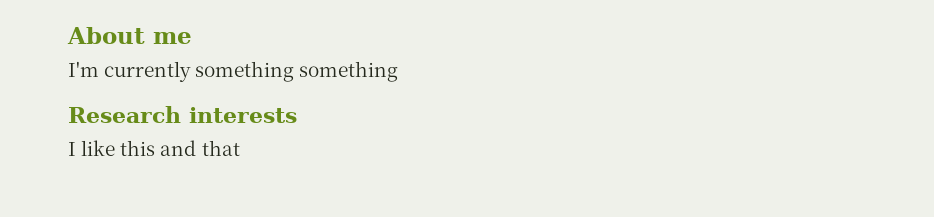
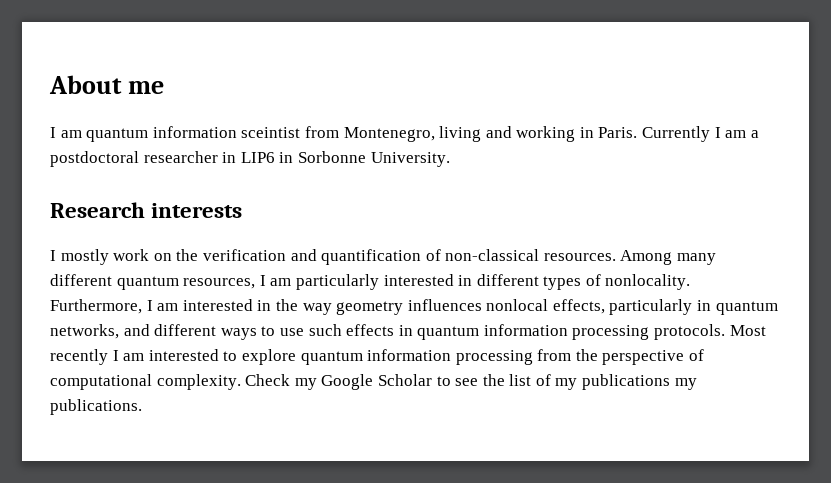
- I'm currently something something
+ I am quantum information sceintist from Montenegro, living and working in Paris. Currently I am a postdoctoral researcher in LIP6 in Sorbonne University.
  Research interests
- I like this and that
+ I mostly work on the verification and quantification of non-classical resources. Among many different quantum resources, I am particularly interested in different types of nonlocality. Furthermore, I am interested in the way geometry influences nonlocal effects, particularly in quantum networks, and different ways to use such effects in quantum information processing protocols. Most recently I am interested to explore quantum information processing from the perspective of computational complexity. Check my Google Scholar to see the list of my publications my publications.

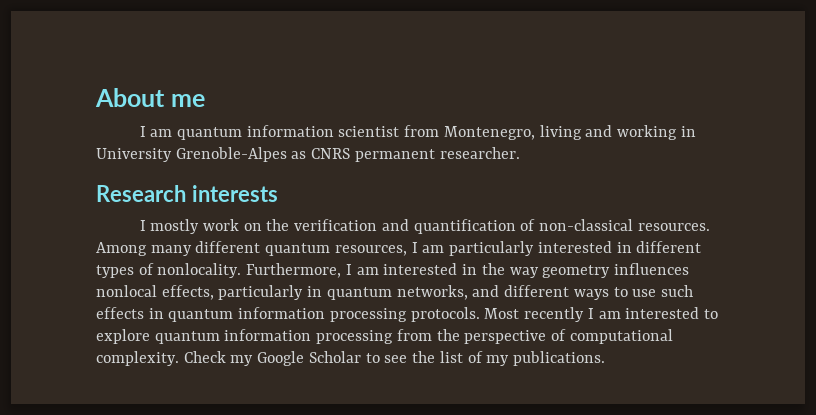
- I am quantum information sceintist from Montenegro, living and working in Paris. Currently I am a postdoctoral researcher in LIP6 in Sorbonne University.
+ I am quantum information scientist from Montenegro, living and working in University Grenoble-Alpes as CNRS permanent researcher.
- Check my Google Scholar to see the list of my publications my publications.
+ Check my Google Scholar to see the list of my publications.

